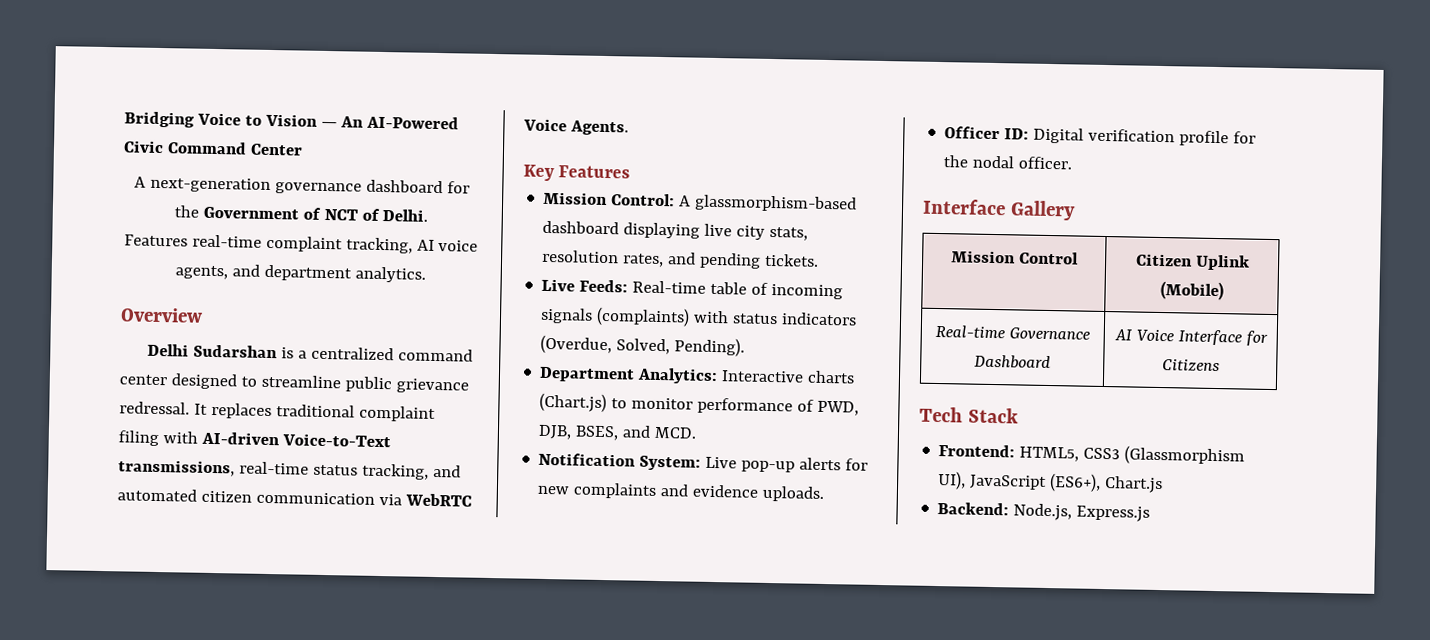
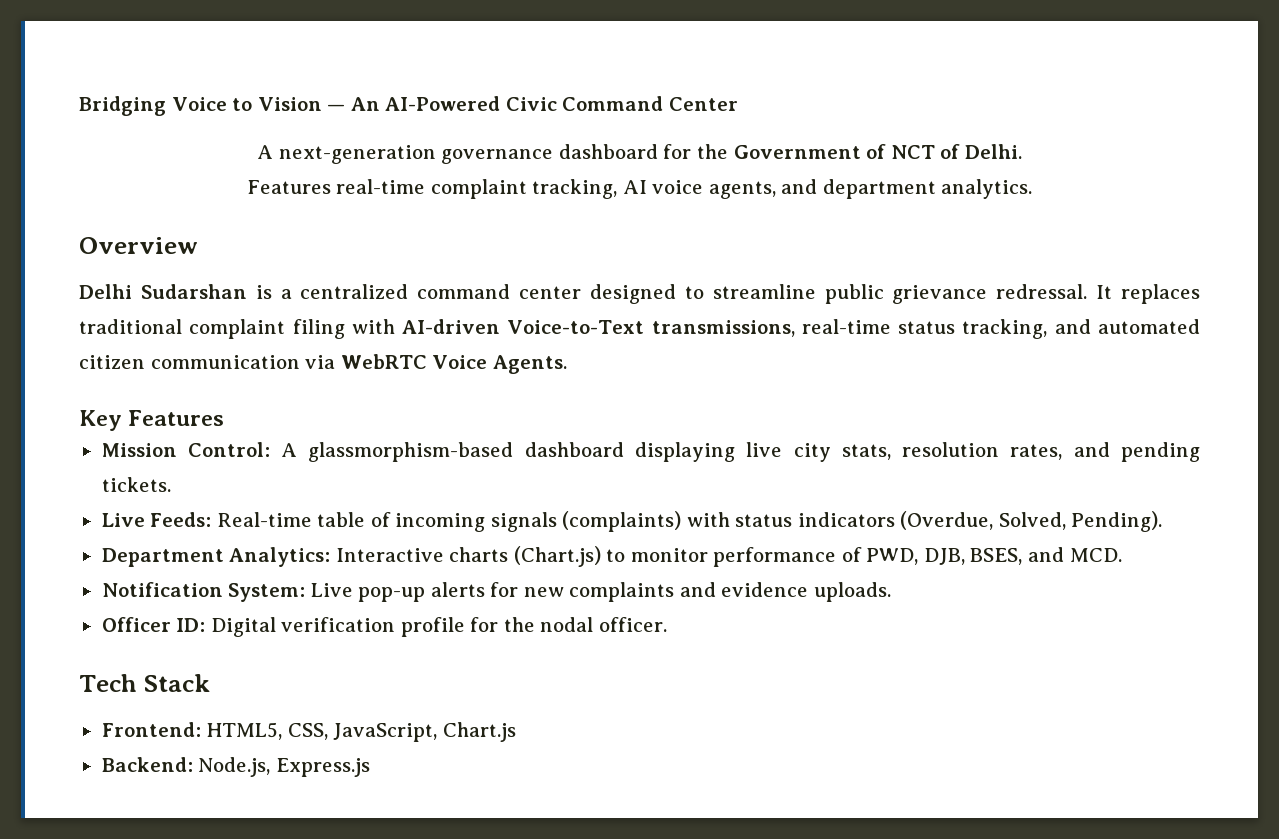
- Interface Gallery
- Mission Control | Citizen Uplink (Mobile)
- Real-time Governance Dashboard | AI Voice Interface for Citizens
- Frontend: HTML5, CSS3 (Glassmorphism UI), JavaScript (ES6+), Chart.js
+ Frontend: HTML5, CSS, JavaScript, Chart.js

